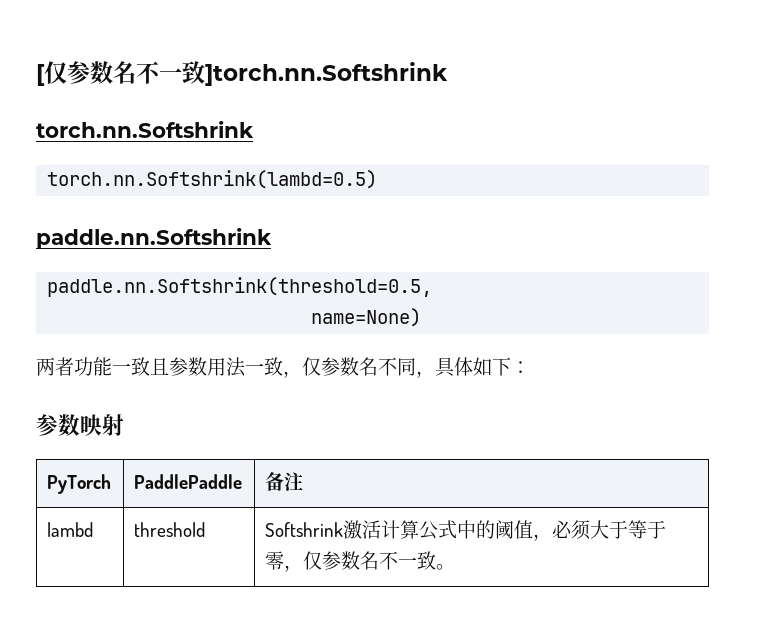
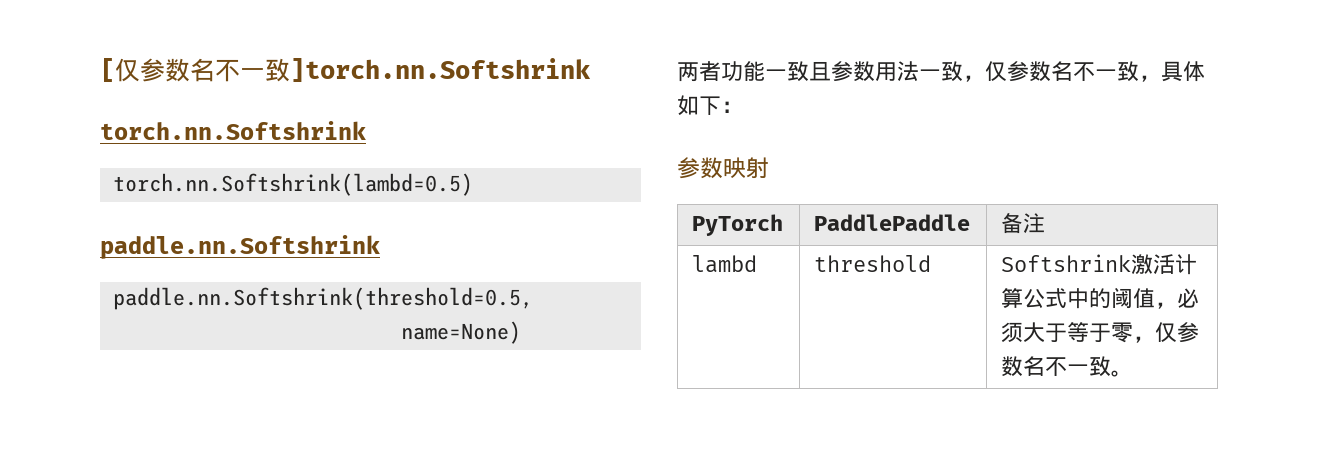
- 两者功能一致且参数用法一致，仅参数名不同，具体如下：
+ 两者功能一致且参数用法一致，仅参数名不一致，具体如下：

